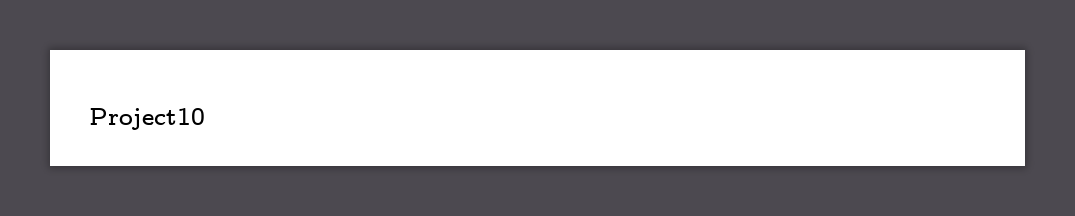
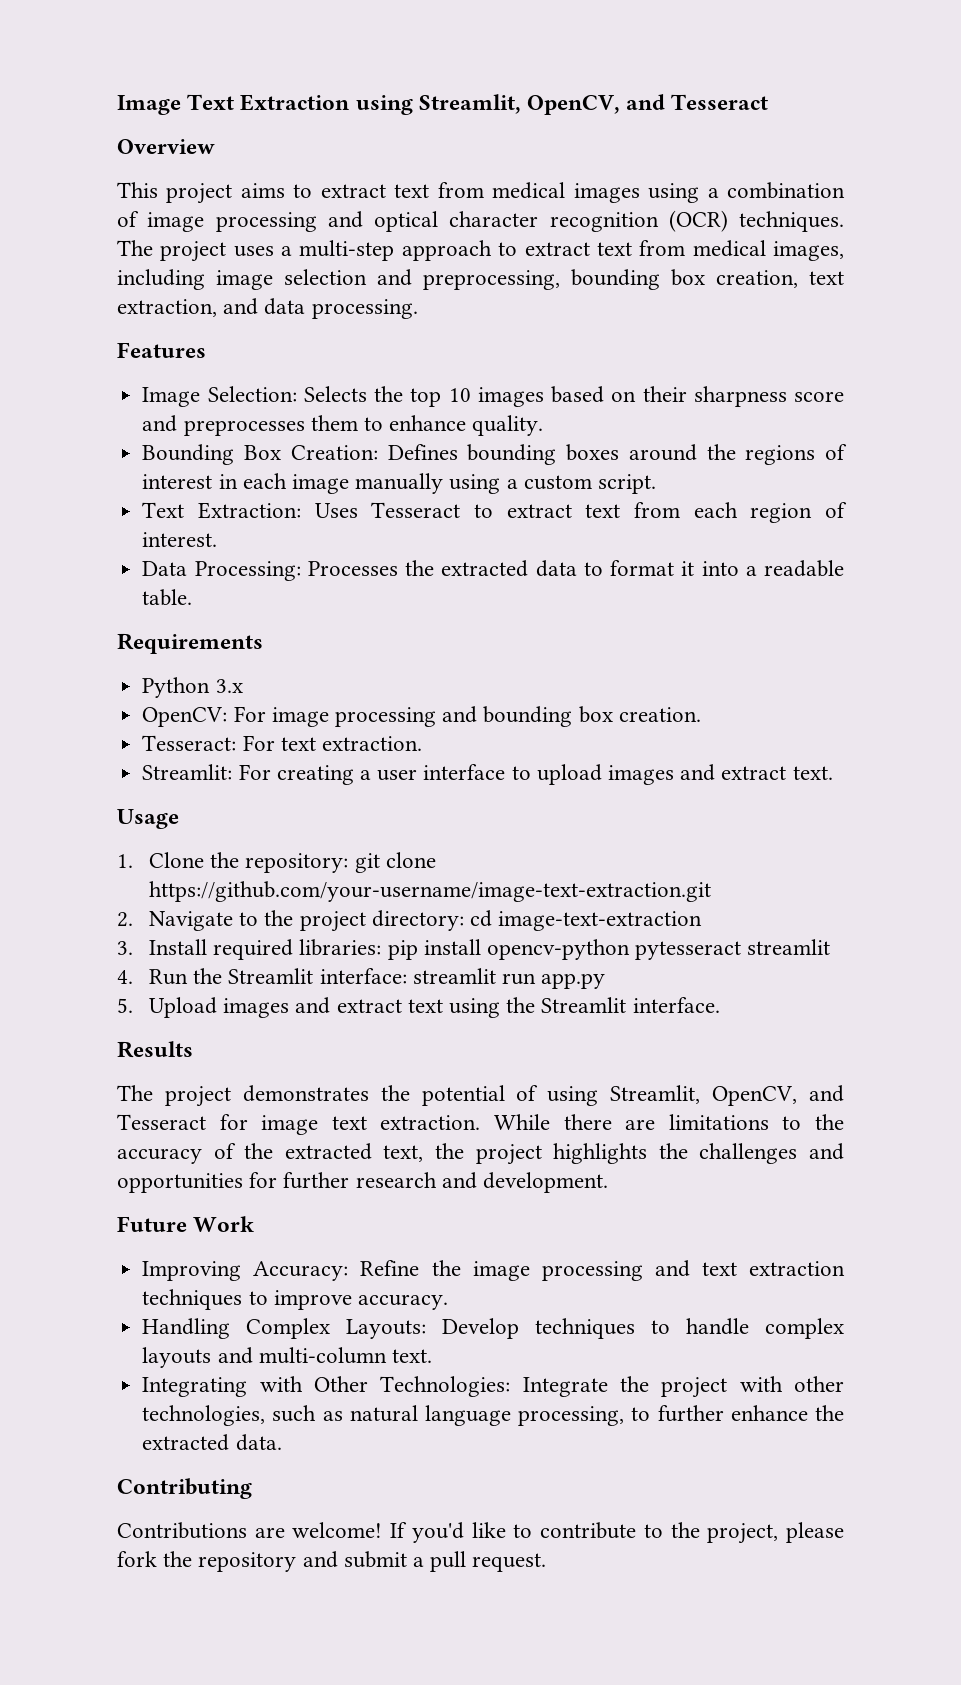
- Project10
+ Image Text Extraction using Streamlit, OpenCV, and Tesseract
+ Overview
+ This project aims to extract text from medical images using a combination of image processing and optical character recognition (OCR) techniques. The project uses a multi-step approach to extract text from medical images, including image selection and preprocessing, bounding box creation, text extraction, and data processing.
+ Features
+ Image Selection: Selects the top 10 images based on their sharpness score and preprocesses them to enhance quality.
+ Bounding Box Creation: Defines bounding boxes around the regions of interest in each image manually using a custom script.
+ Text Extraction: Uses Tesseract to extract text from each region of interest.
+ Data Processing: Processes the extracted data to format it into a readable table.
+ Requirements
+ Python 3.x
+ OpenCV: For image processing and bounding box creation.
+ Tesseract: For text extraction.
+ Streamlit: For creating a user interface to upload images and extract text.
+ Usage
+ 1. Clone the repository: git clone https://github.com/your-username/image-text-extraction.git
+ 2. Navigate to the project directory: cd image-text-extraction
+ 3. Install required libraries: pip install opencv-python pytesseract streamlit
+ 4. Run the Streamlit interface: streamlit run app.py
+ 5. Upload images and extract text using the Streamlit interface.
+ Results
+ The project demonstrates the potential of using Streamlit, OpenCV, and Tesseract for image text extraction. While there are limitations to the accuracy of the extracted text, the project highlights the challenges and opportunities for further research and development.
+ Future Work
+ Improving Accuracy: Refine the image processing and text extraction techniques to improve accuracy.
+ Handling Complex Layouts: Develop techniques to handle complex layouts and multi-column text.
+ Integrating with Other Technologies: Integrate the project with other technologies, such as natural language processing, to further enhance the extracted data.
+ Contributing
+ Contributions are welcome! If you'd like to contribute to the project, please fork the repository and submit a pull request.

